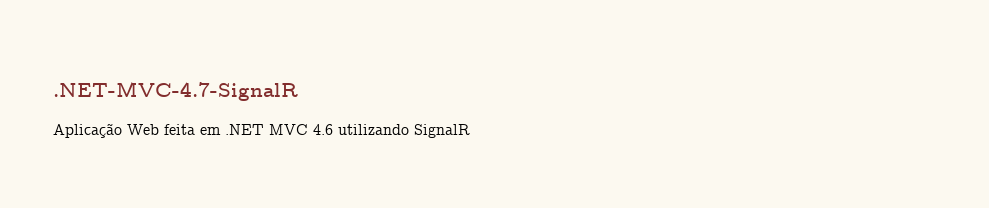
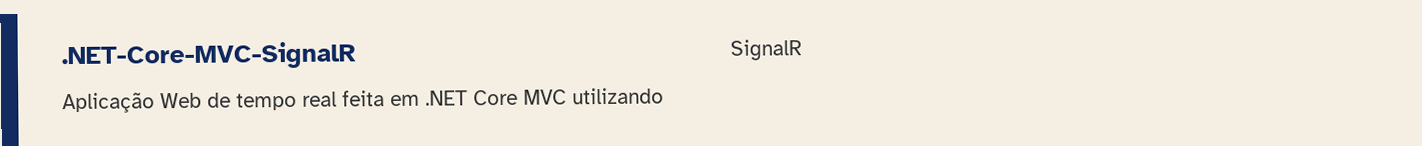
- .NET-MVC-4.7-SignalR
+ .NET-Core-MVC-SignalR
- Aplicação Web feita em .NET MVC 4.6 utilizando SignalR
+ Aplicação Web de tempo real feita em .NET Core MVC utilizando SignalR

